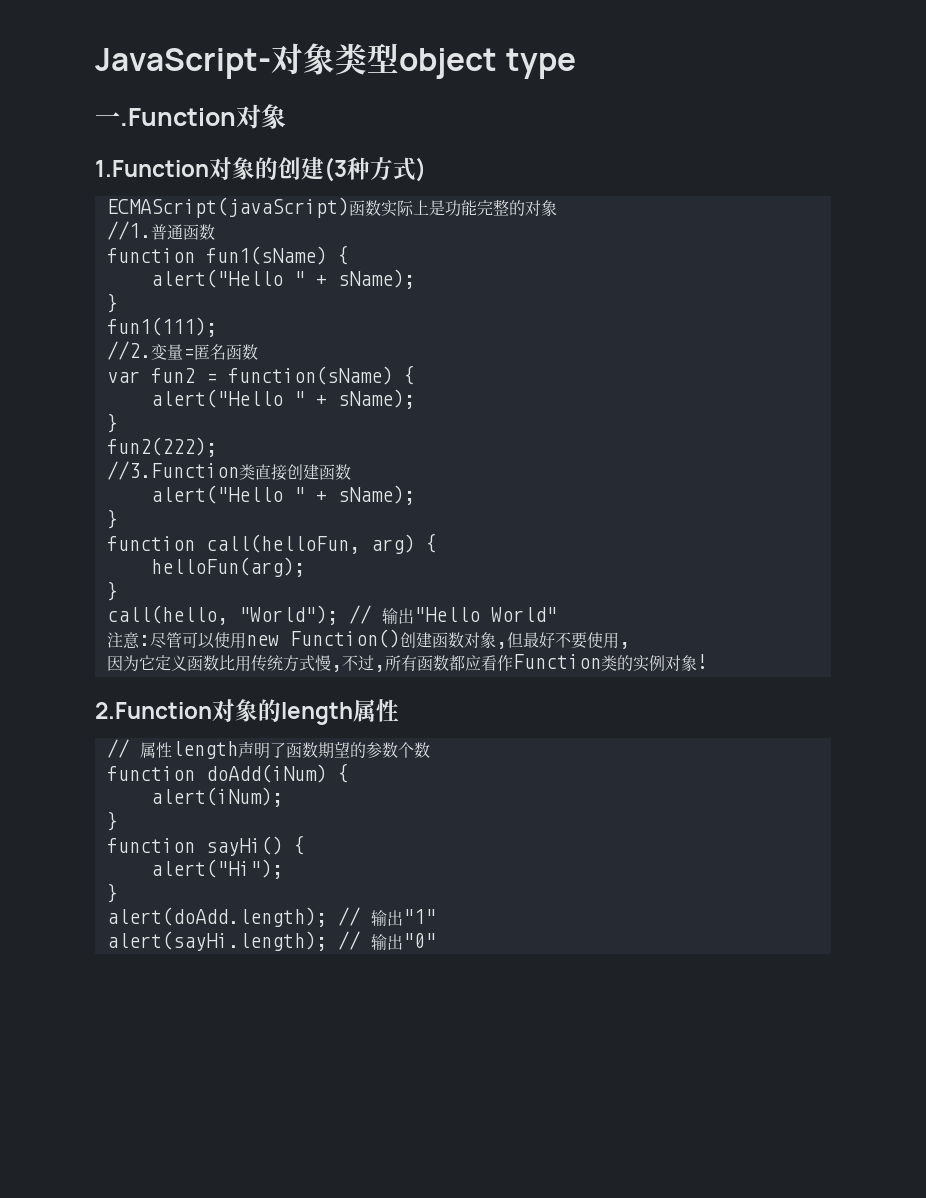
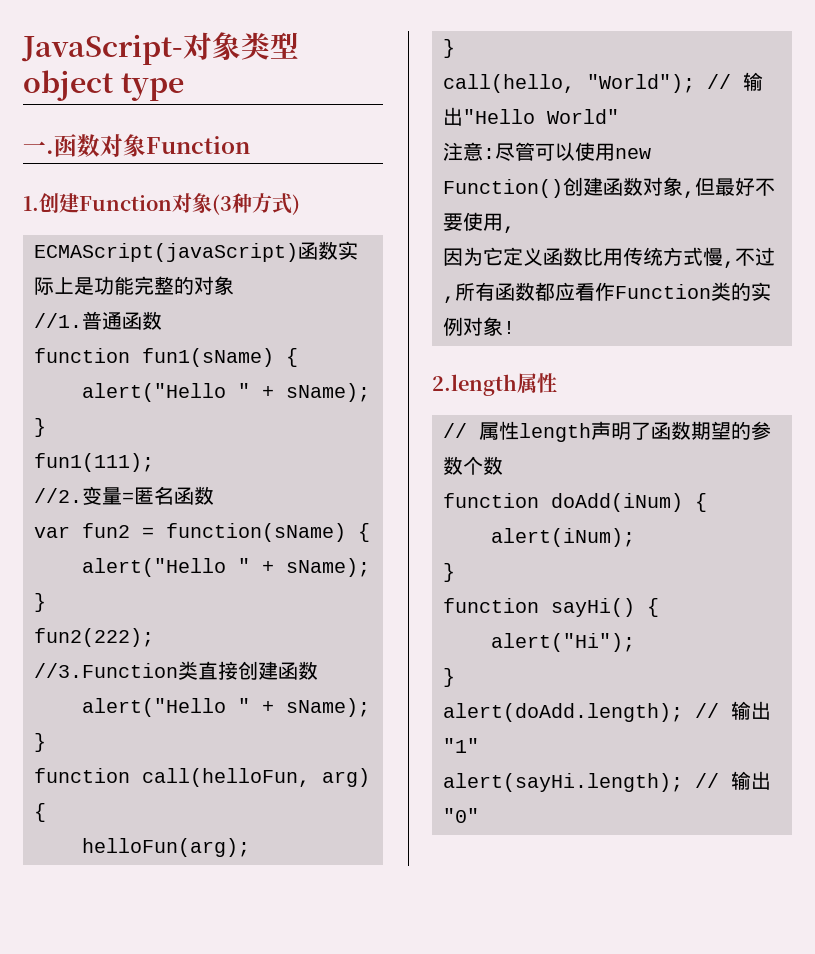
- 一.Function对象
- 1.Function对象的创建(3种方式)
+ 一.函数对象Function
+ 1.创建Function对象(3种方式)
- 2.Function对象的length属性
+ 2.length属性

